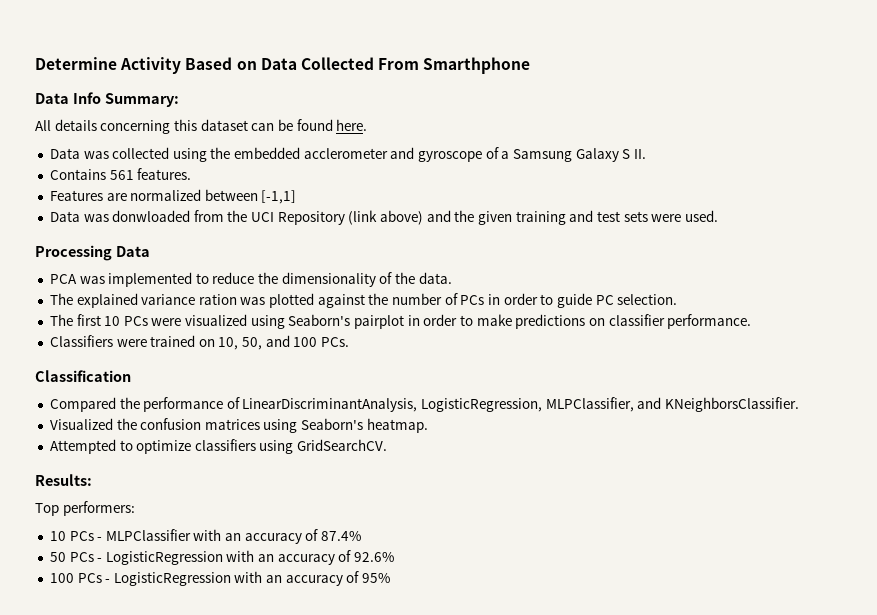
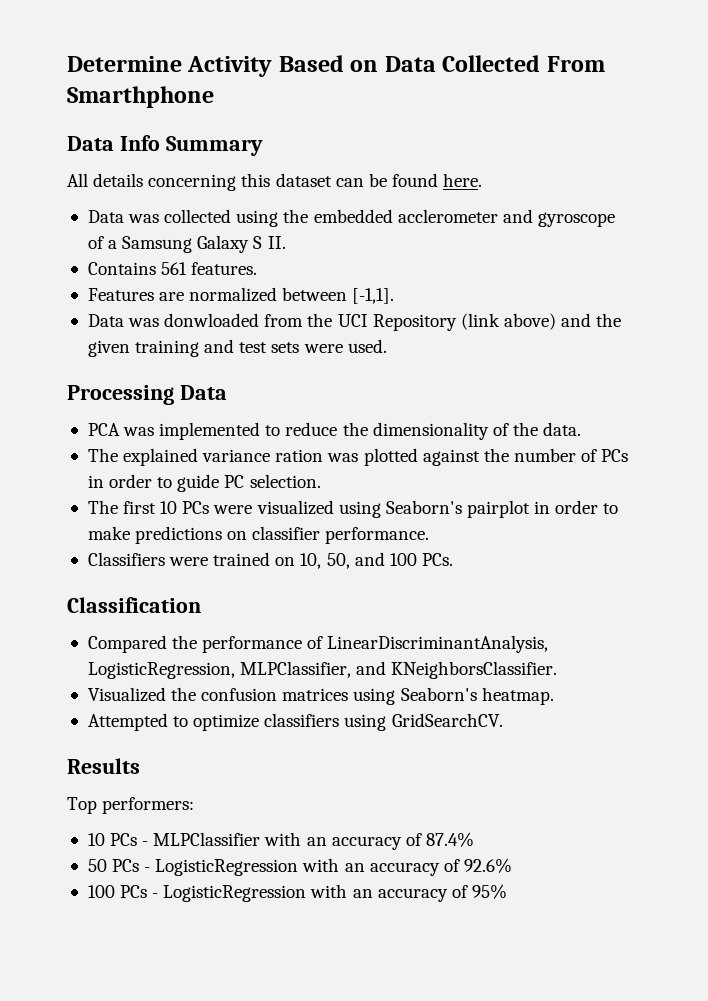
- Data Info Summary:
+ Data Info Summary
- Features are normalized between [-1,1]
+ Features are normalized between [-1,1].
- Results:
+ Results

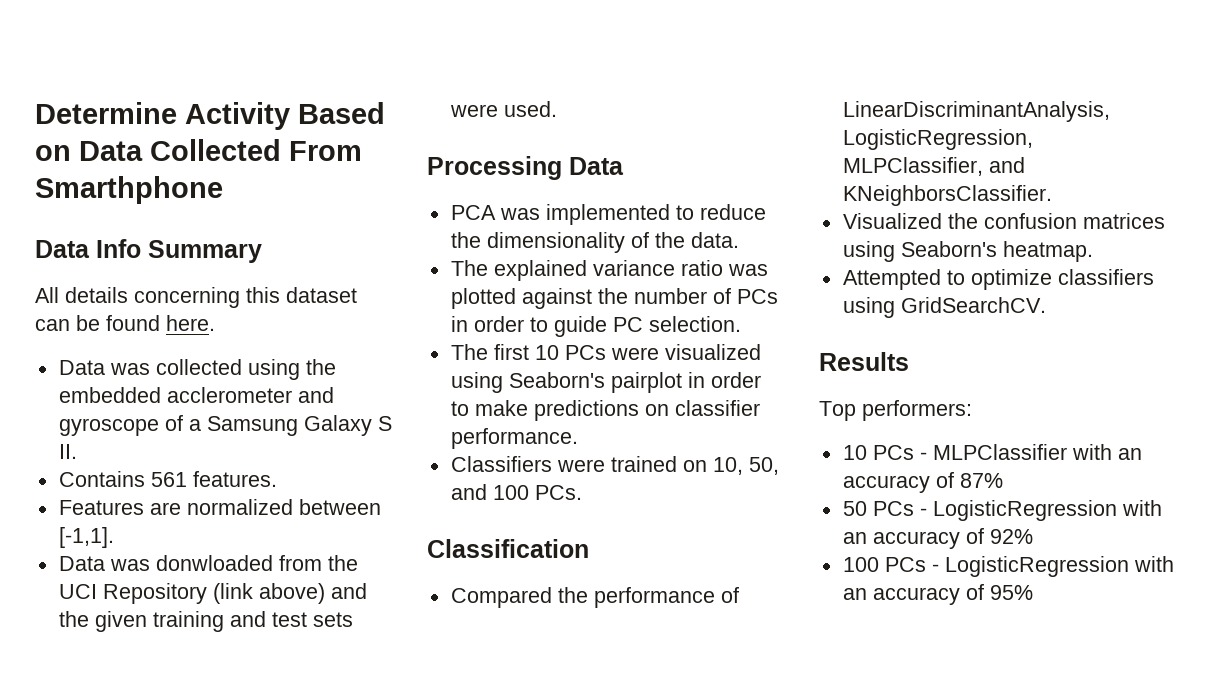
- The explained variance ration was plotted against the number of PCs in order to guide PC selection.
+ The explained variance ratio was plotted against the number of PCs in order to guide PC selection.
- 10 PCs - MLPClassifier with an accuracy of 87.4%
+ 10 PCs - MLPClassifier with an accuracy of 87%
- 50 PCs - LogisticRegression with an accuracy of 92.6%
+ 50 PCs - LogisticRegression with an accuracy of 92%

